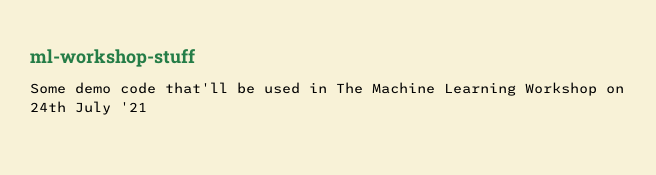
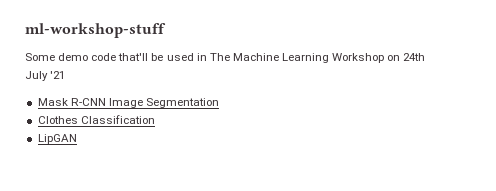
+ Mask R-CNN Image Segmentation
+ Clothes Classification
+ LipGAN

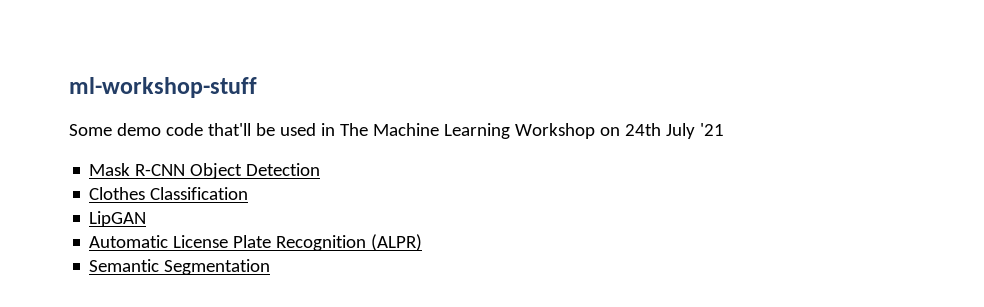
- Mask R-CNN Image Segmentation
+ Mask R-CNN Object Detection
+ Automatic License Plate Recognition (ALPR)
+ Semantic Segmentation

